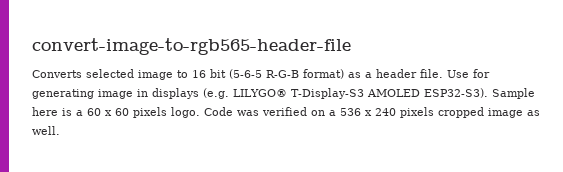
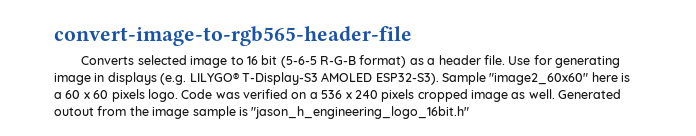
- Sample here is a 60 x 60 pixels logo.
+ Sample "image2_60x60" here is a 60 x 60 pixels logo.
+ Generated outout from the image sample is "jason_h_engineering_logo_16bit.h"

